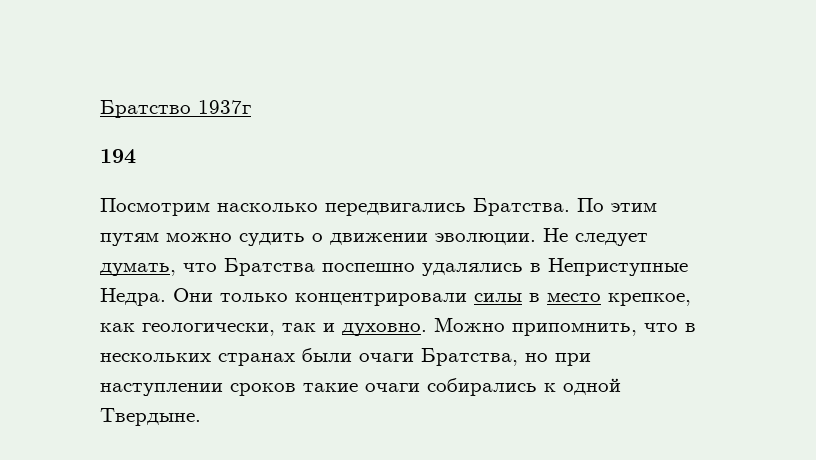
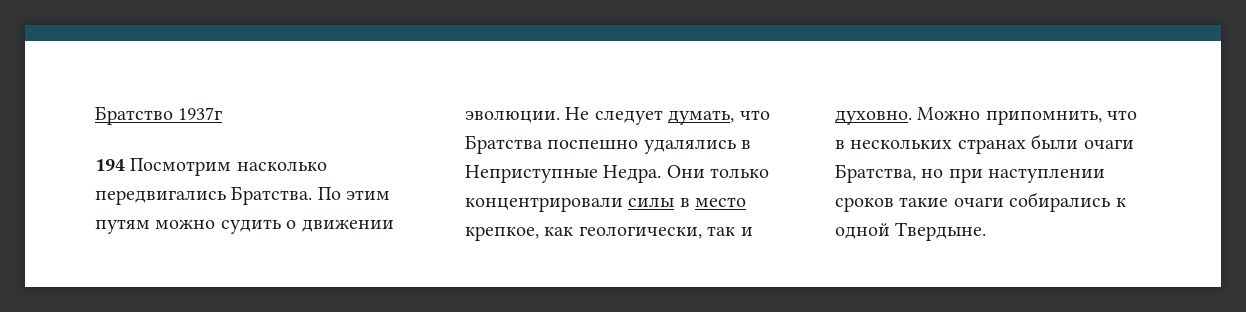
- 194
- Посмотрим насколько передвигались Братства.
+ 194 Посмотрим насколько передвигались Братства.

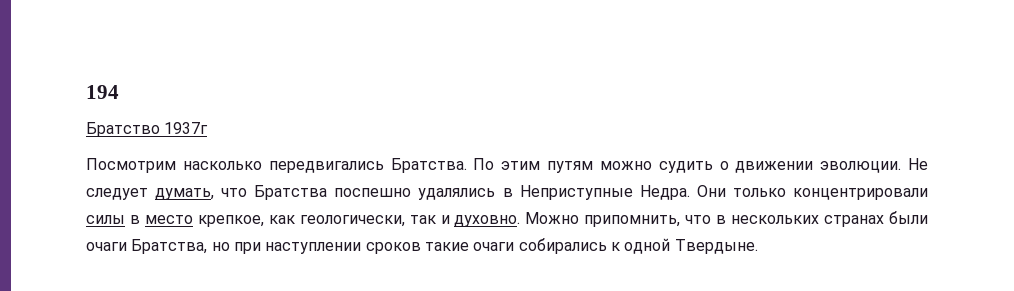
+ 194
- 194 Посмотрим насколько передвигались Братства.
+ Посмотрим насколько передвигались Братства.

